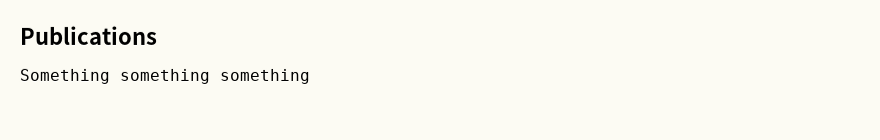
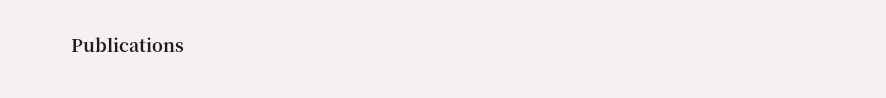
- Something something something

